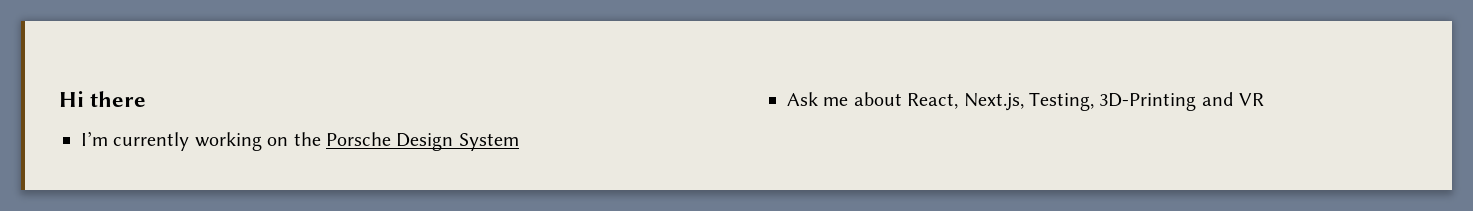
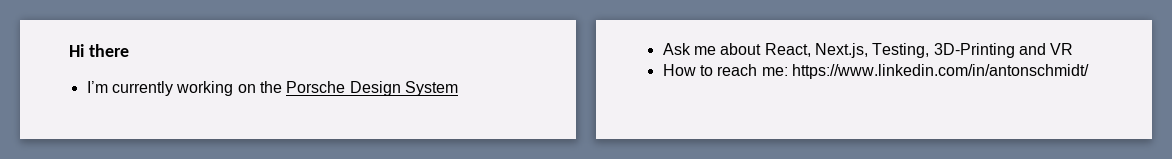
+ How to reach me: https://www.linkedin.com/in/antonschmidt/

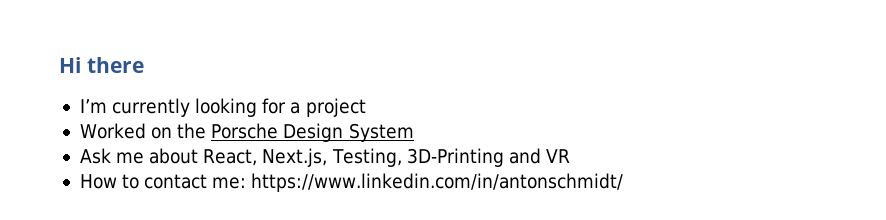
- I’m currently working on the Porsche Design System
+ I’m currently looking for a project
+ Worked on the Porsche Design System
- How to reach me: https://www.linkedin.com/in/antonschmidt/
+ How to contact me: https://www.linkedin.com/in/antonschmidt/

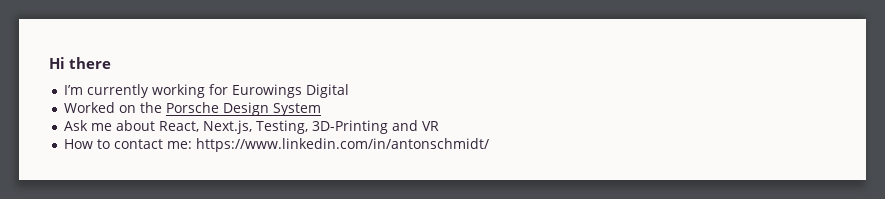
- I’m currently looking for a project
+ I’m currently working for Eurowings Digital

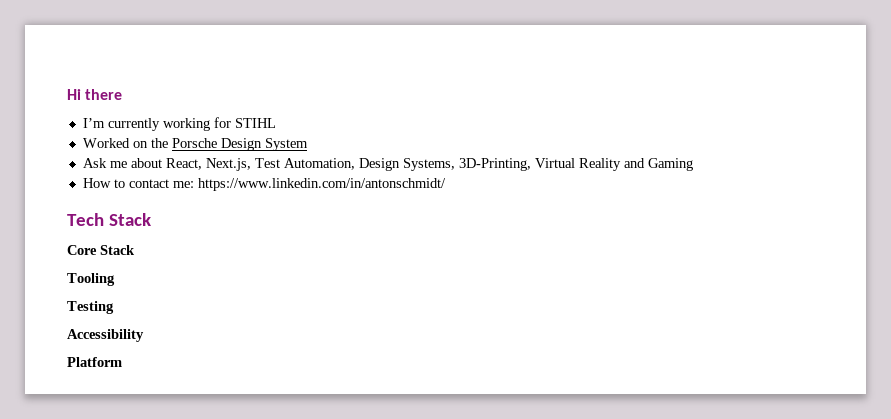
- I’m currently working for Eurowings Digital
+ I’m currently working for STIHL
- Ask me about React, Next.js, Testing, 3D-Printing and VR
+ Ask me about React, Next.js, Test Automation, Design Systems, 3D-Printing, Virtual Reality and Gaming
+ Tech Stack
+ Core Stack
+ Tooling
+ Testing
+ Accessibility
+ Platform

